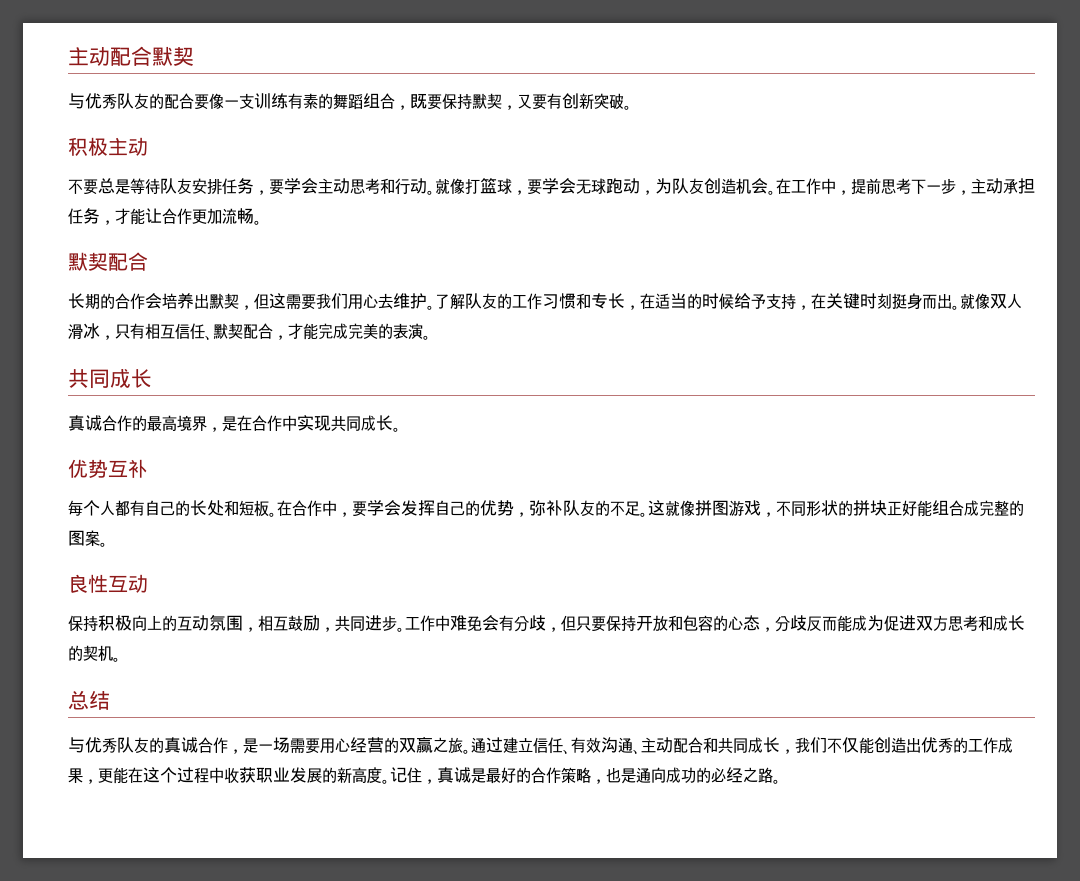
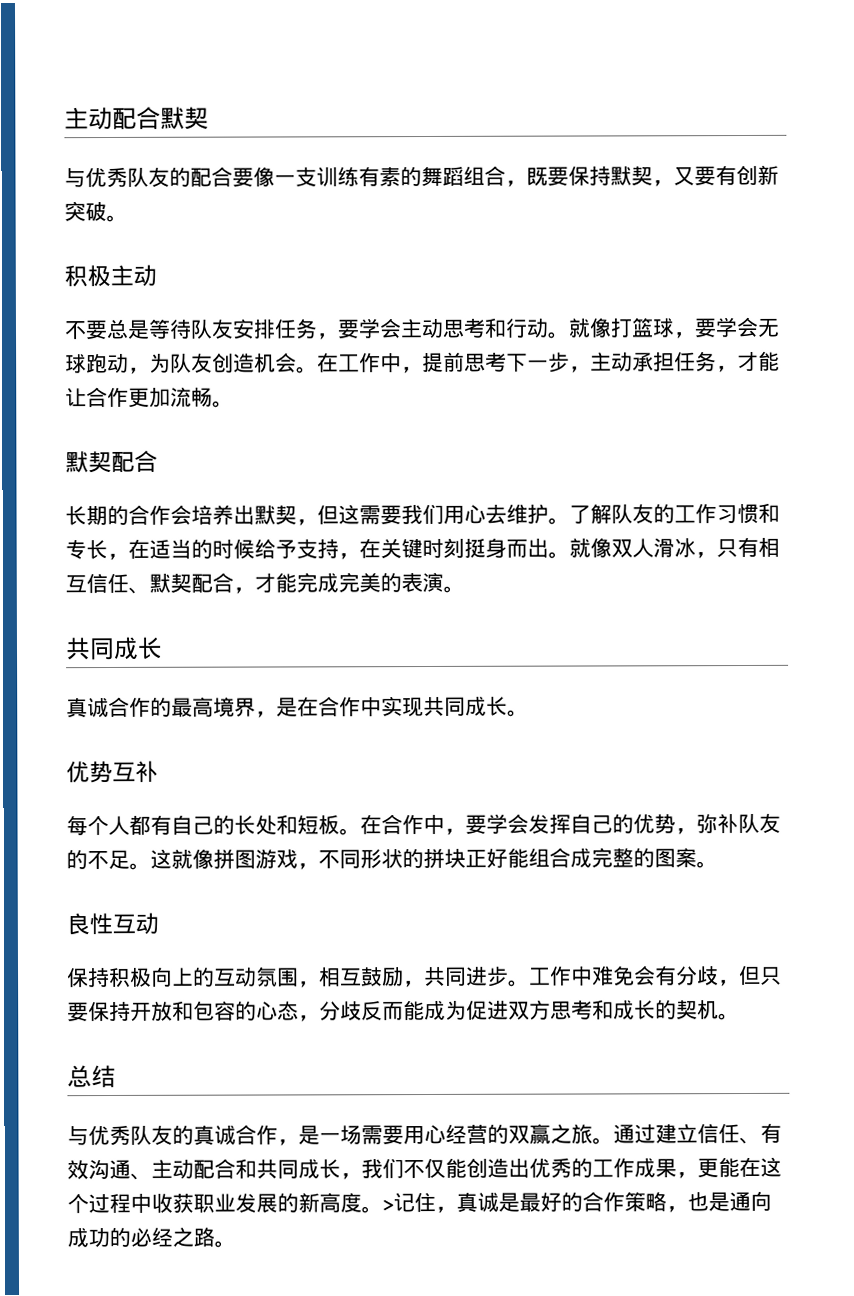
- 记住，真诚是最好的合作策略，也是通向成功的必经之路。
+ >记住，真诚是最好的合作策略，也是通向成功的必经之路。

